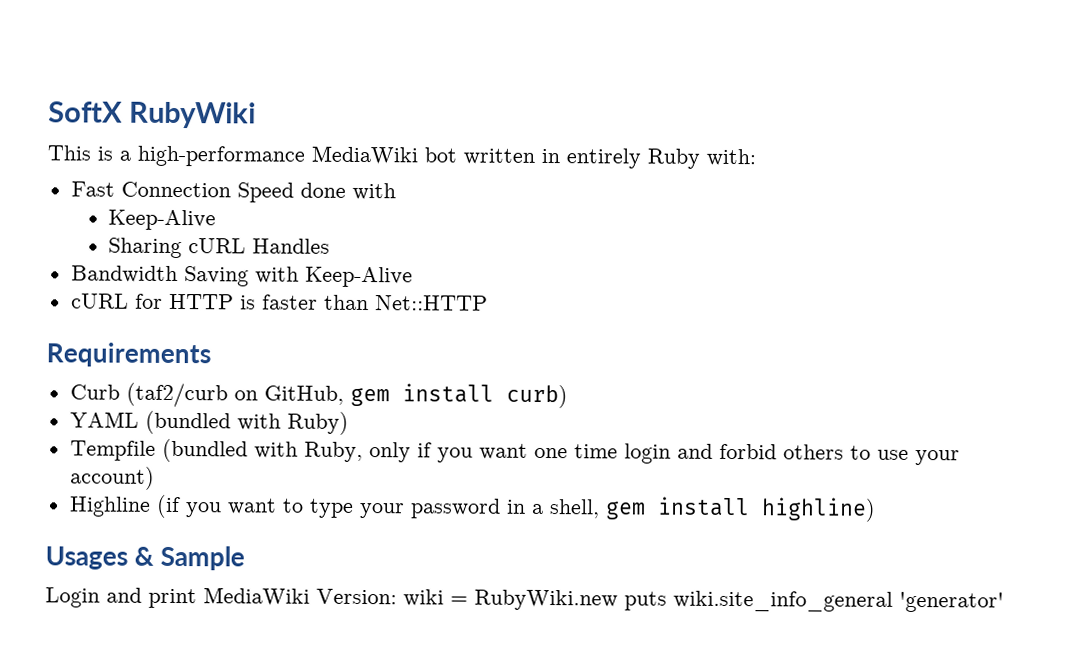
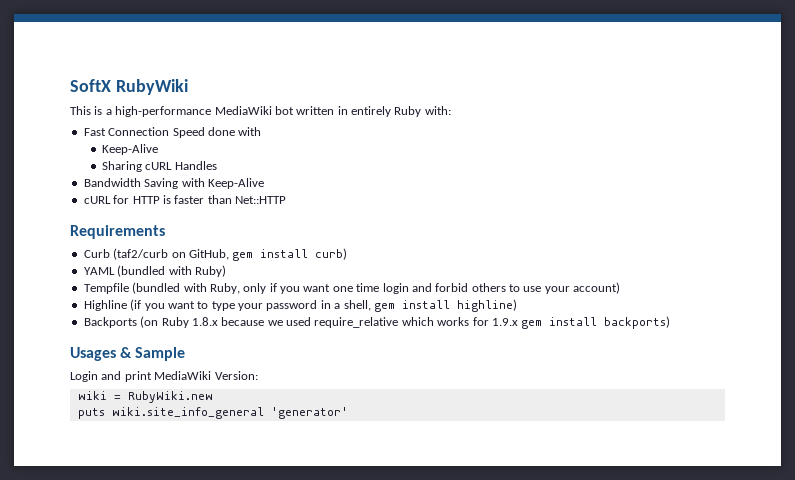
+ Backports (on Ruby 1.8.x because we used require_relative which works for 1.9.x gem install backports)
- Login and print MediaWiki Version: wiki = RubyWiki.new puts wiki.site_info_general 'generator'
+ Login and print MediaWiki Version:
+ wiki = RubyWiki.new
+ puts wiki.site_info_general 'generator'

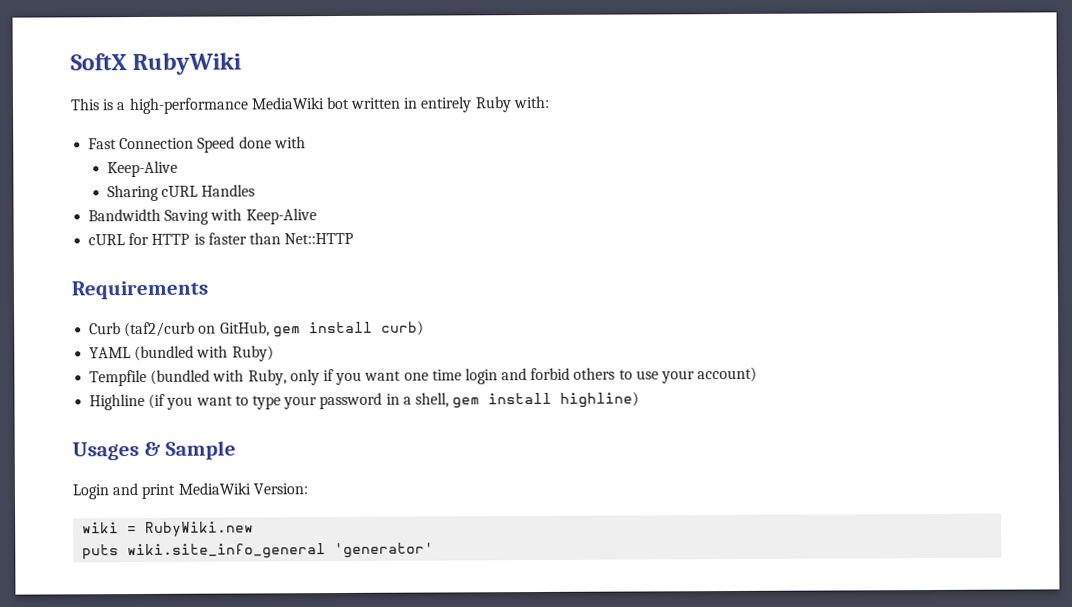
- Backports (on Ruby 1.8.x because we used require_relative which works for 1.9.x gem install backports)

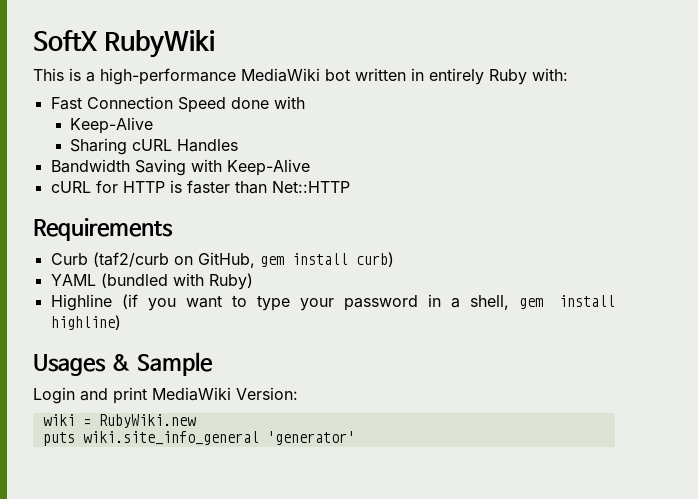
- Tempfile (bundled with Ruby, only if you want one time login and forbid others to use your account)

